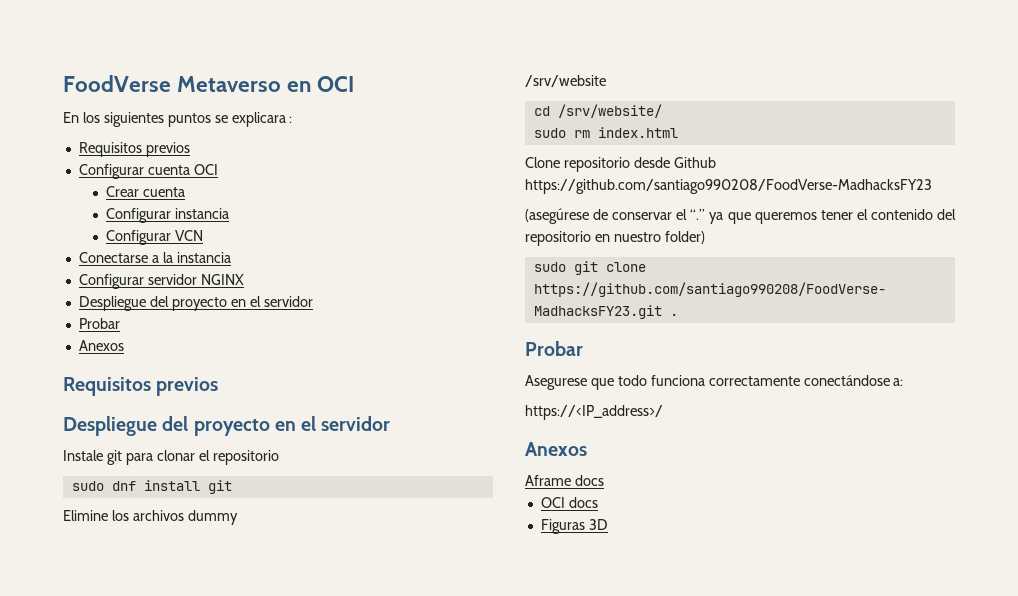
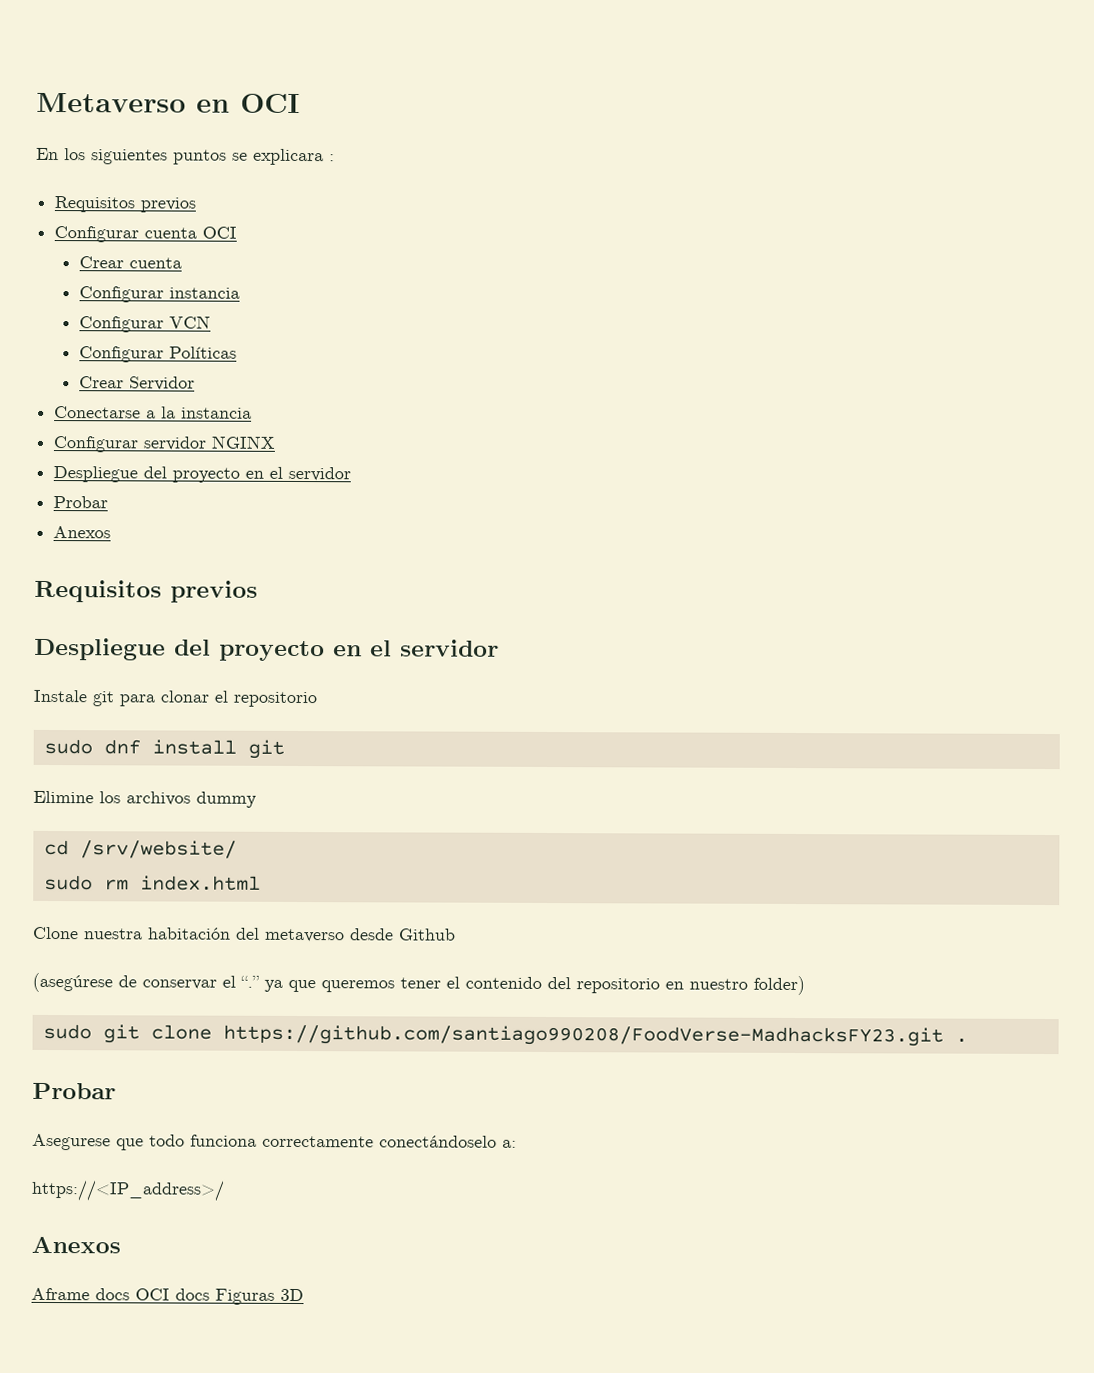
- FoodVerse Metaverso en OCI
+ Metaverso en OCI
+ Configurar Políticas
+ Crear Servidor
- /srv/website
- Clone repositorio desde Github https://github.com/santiago990208/FoodVerse-MadhacksFY23
+ Clone nuestra habitación del metaverso desde Github
- Asegurese que todo funciona correctamente conectándose a:
+ Asegurese que todo funciona correctamente conectándoselo a:
- Aframe docs
- OCI docs
- Figuras 3D
+ Aframe docs OCI docs Figuras 3D

